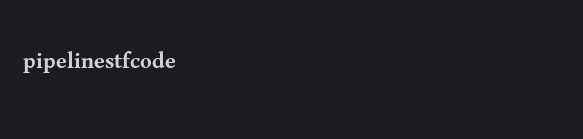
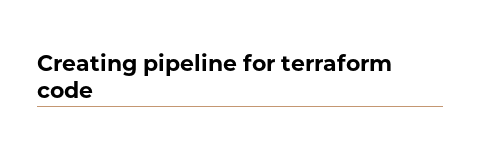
- pipelinestfcode
+ Creating pipeline for terraform code

